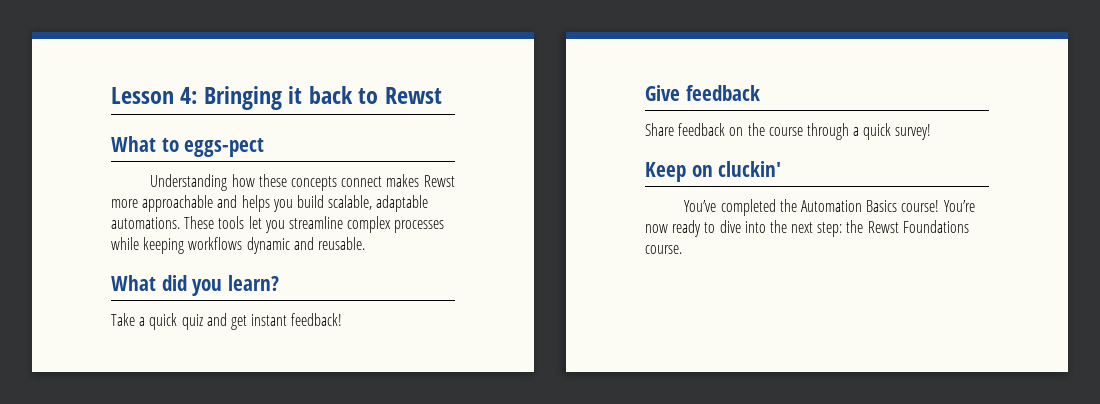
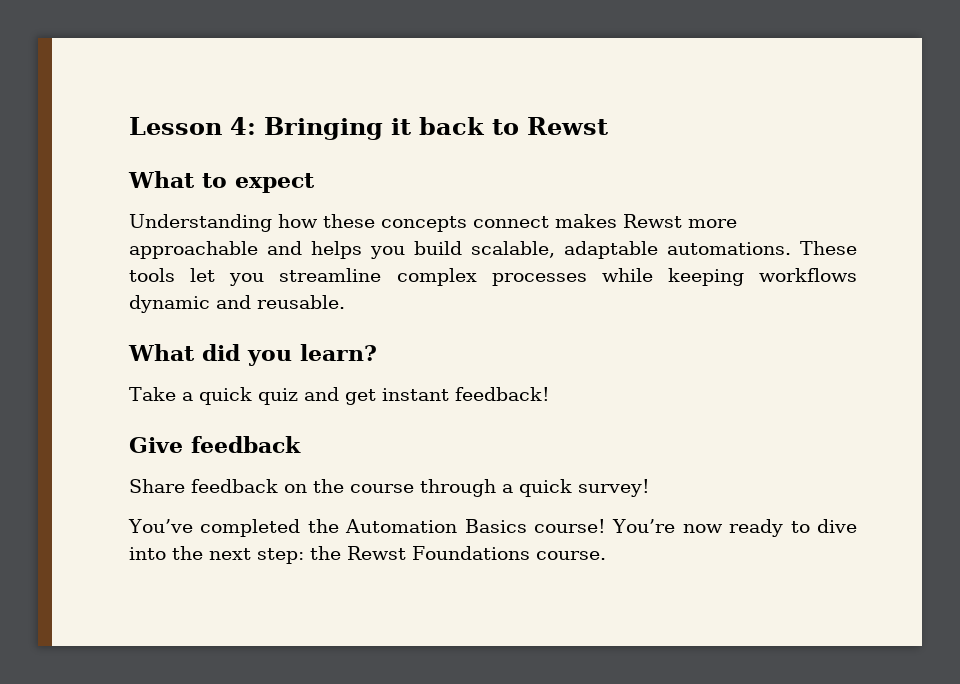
- What to eggs-pect
+ What to expect
- Keep on cluckin'

